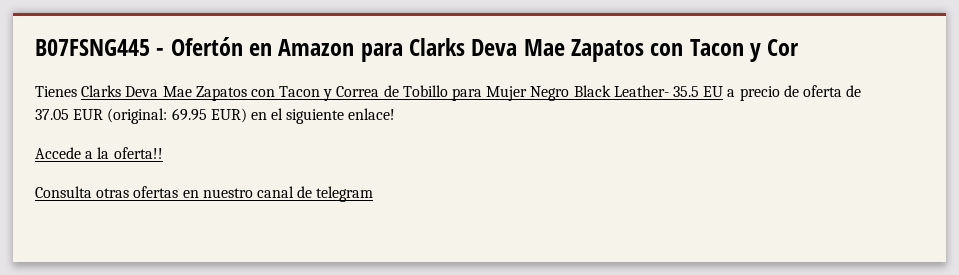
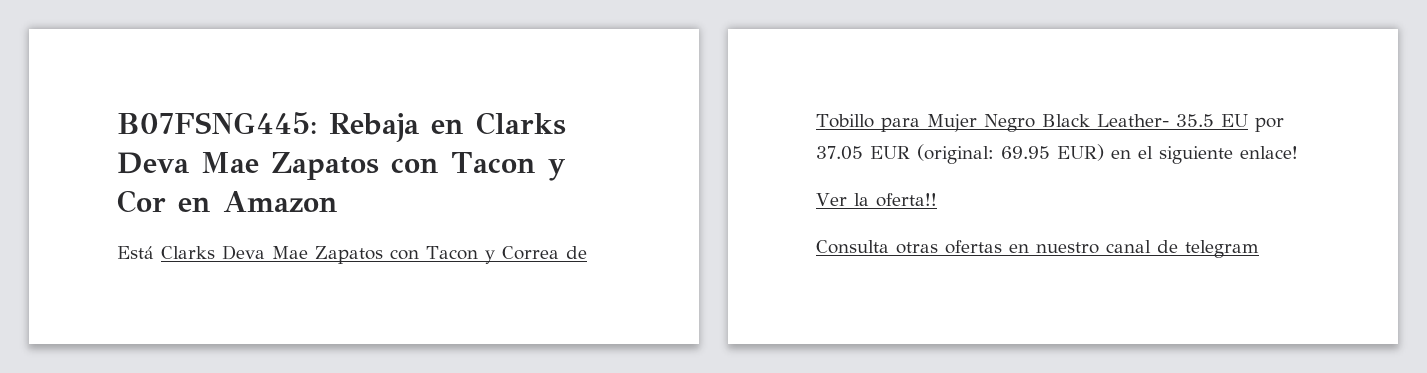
- B07FSNG445 - Ofertón en Amazon para Clarks Deva Mae Zapatos con Tacon y Cor
- Tienes Clarks Deva Mae Zapatos con Tacon y Correa de Tobillo para Mujer Negro Black Leather- 35.5 EU a precio de oferta de 37.05 EUR (original: 69.95 EUR) en el siguiente enlace!
+ B07FSNG445: Rebaja en Clarks Deva Mae Zapatos con Tacon y Cor en Amazon
+ Está Clarks Deva Mae Zapatos con Tacon y Correa de Tobillo para Mujer Negro Black Leather- 35.5 EU por 37.05 EUR (original: 69.95 EUR) en el siguiente enlace!
- Accede a la oferta!!
+ Ver la oferta!!

